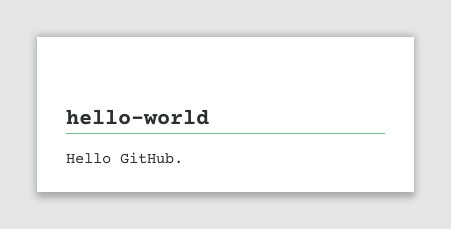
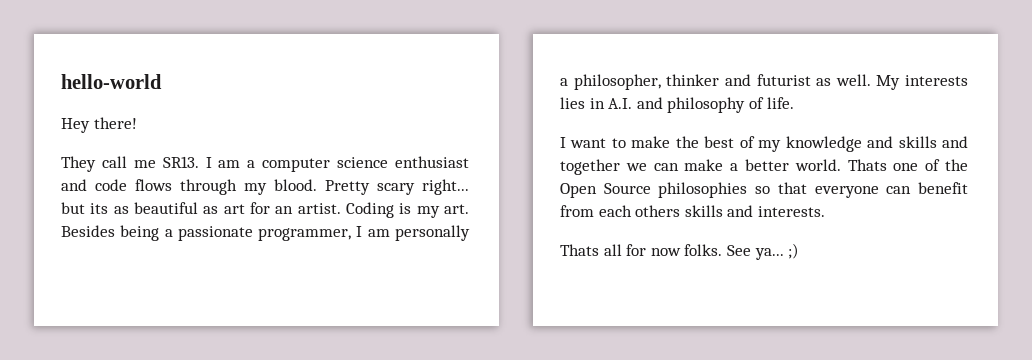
- Hello GitHub.
+ Hey there!
+ They call me SR13. I am a computer science enthusiast and code flows through my blood. Pretty scary right... but its as beautiful as art for an artist. Coding is my art. Besides being a passionate programmer, I am personally a philosopher, thinker and futurist as well. My interests lies in A.I. and philosophy of life.
+ I want to make the best of my knowledge and skills and together we can make a better world. Thats one of the Open Source philosophies so that everyone can benefit from each others skills and interests.
+ Thats all for now folks. See ya... ;)

